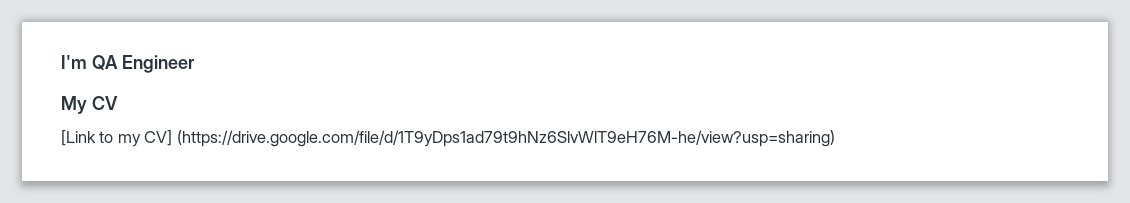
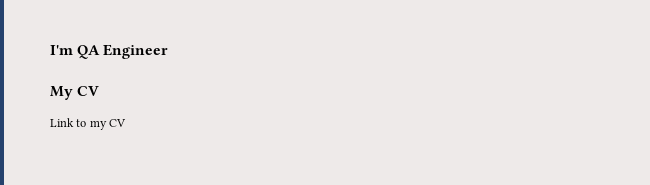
- [Link to my CV] (https://drive.google.com/file/d/1T9yDps1ad79t9hNz6SlvWlT9eH76M-he/view?usp=sharing)
+ Link to my CV

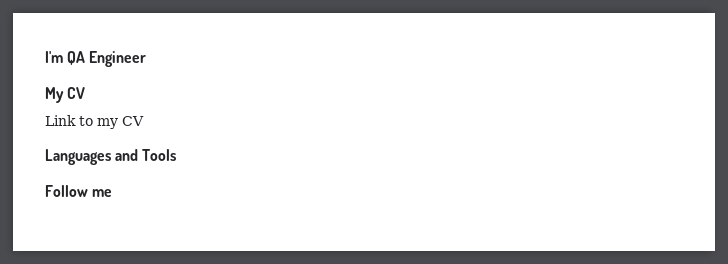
+ Languages and Tools
+ Follow me

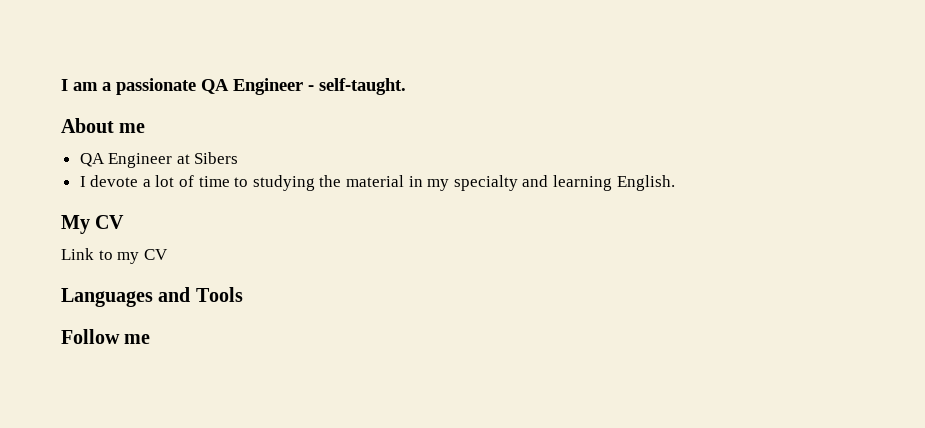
- I'm QA Engineer
+ I am a passionate QA Engineer - self-taught.
+ About me
+ QA Engineer at Sibers
+ I devote a lot of time to studying the material in my specialty and learning English.

